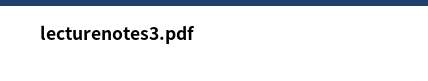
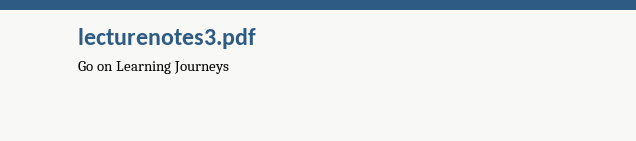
+ Go on Learning Journeys

